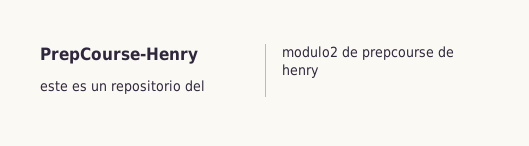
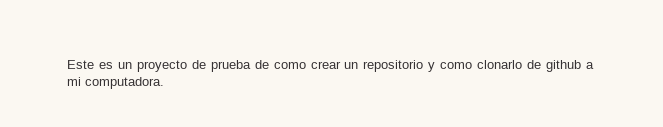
- PrepCourse-Henry
- este es un repositorio del modulo2 de prepcourse de henry
+ Este es un proyecto de prueba de como crear un repositorio y como clonarlo de github a mi computadora.

